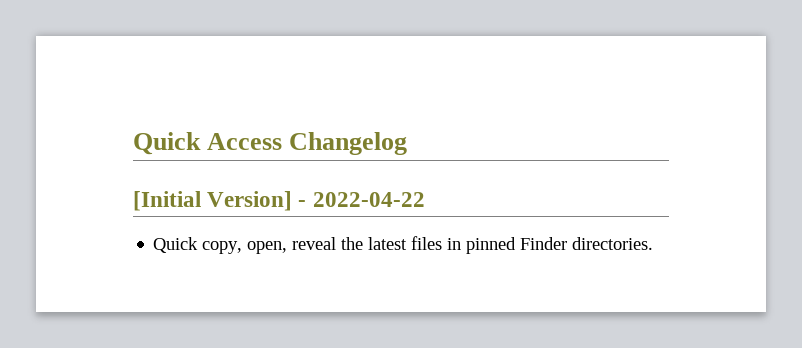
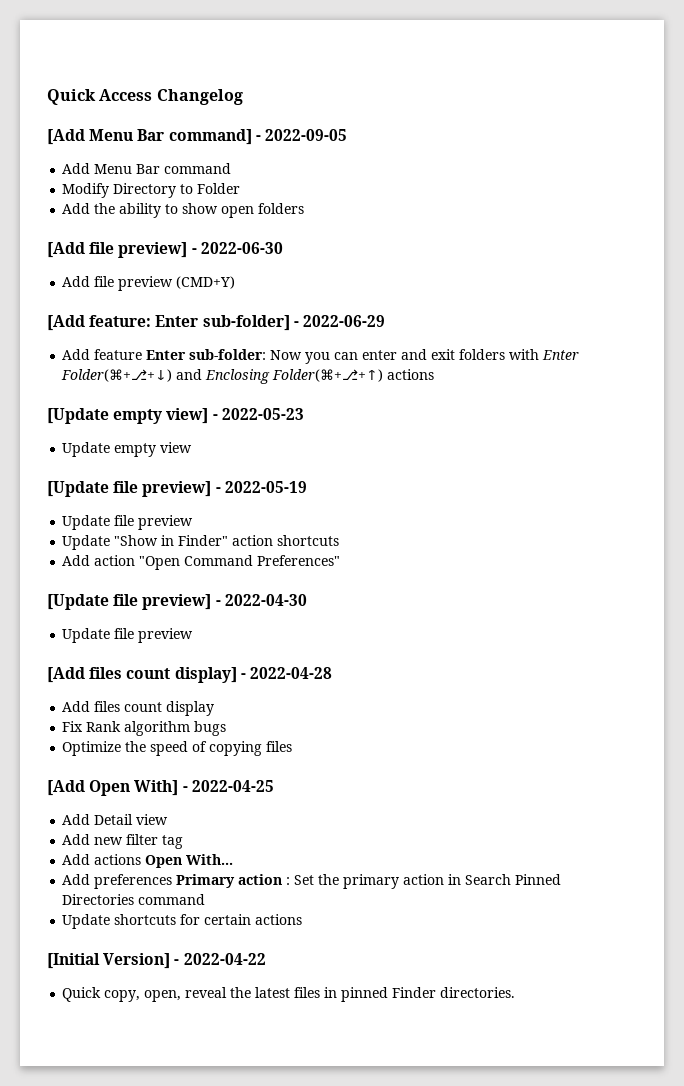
+ [Add Menu Bar command] - 2022-09-05
+ Add Menu Bar command
+ Modify Directory to Folder
+ Add the ability to show open folders
+ [Add file preview] - 2022-06-30
+ Add file preview (CMD+Y)
+ [Add feature: Enter sub-folder] - 2022-06-29
+ Add feature Enter sub-folder: Now you can enter and exit folders with Enter Folder(⌘+⎇+↓) and Enclosing Folder(⌘+⎇+↑) actions
+ [Update empty view] - 2022-05-23
+ Update empty view
+ [Update file preview] - 2022-05-19
+ Update file preview
+ Update "Show in Finder" action shortcuts
+ Add action "Open Command Preferences"
+ [Update file preview] - 2022-04-30
+ Update file preview
+ [Add files count display] - 2022-04-28
+ Add files count display
+ Fix Rank algorithm bugs
+ Optimize the speed of copying files
+ [Add Open With] - 2022-04-25
+ Add Detail view
+ Add new filter tag
+ Add actions Open With...
+ Add preferences Primary action : Set the primary action in Search Pinned Directories command
+ Update shortcuts for certain actions

